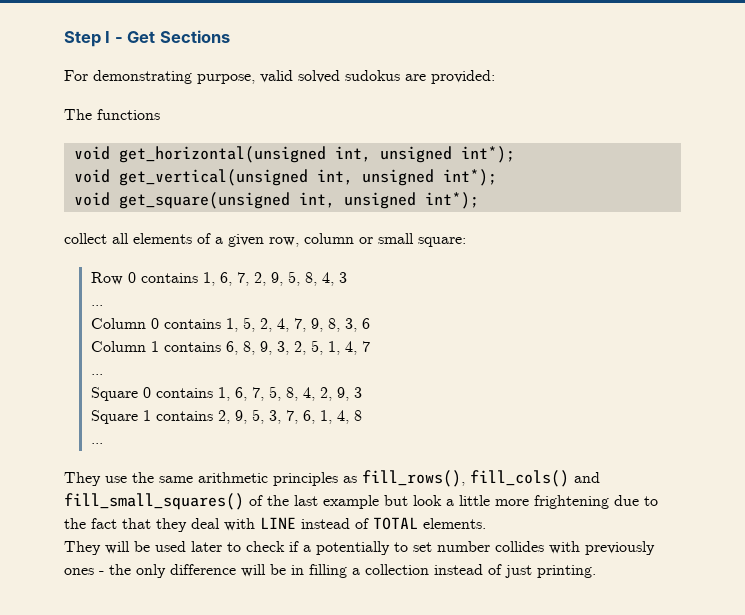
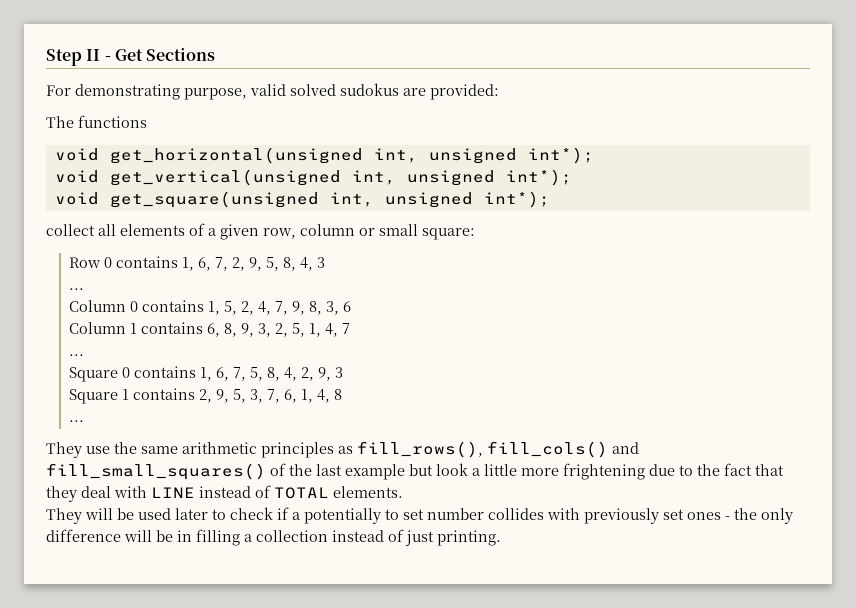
- Step I - Get Sections
+ Step II - Get Sections
- They will be used later to check if a potentially to set number collides with previously ones - the only difference will be in filling a collection instead of just printing.
+ They will be used later to check if a potentially to set number collides with previously set ones - the only difference will be in filling a collection instead of just printing.

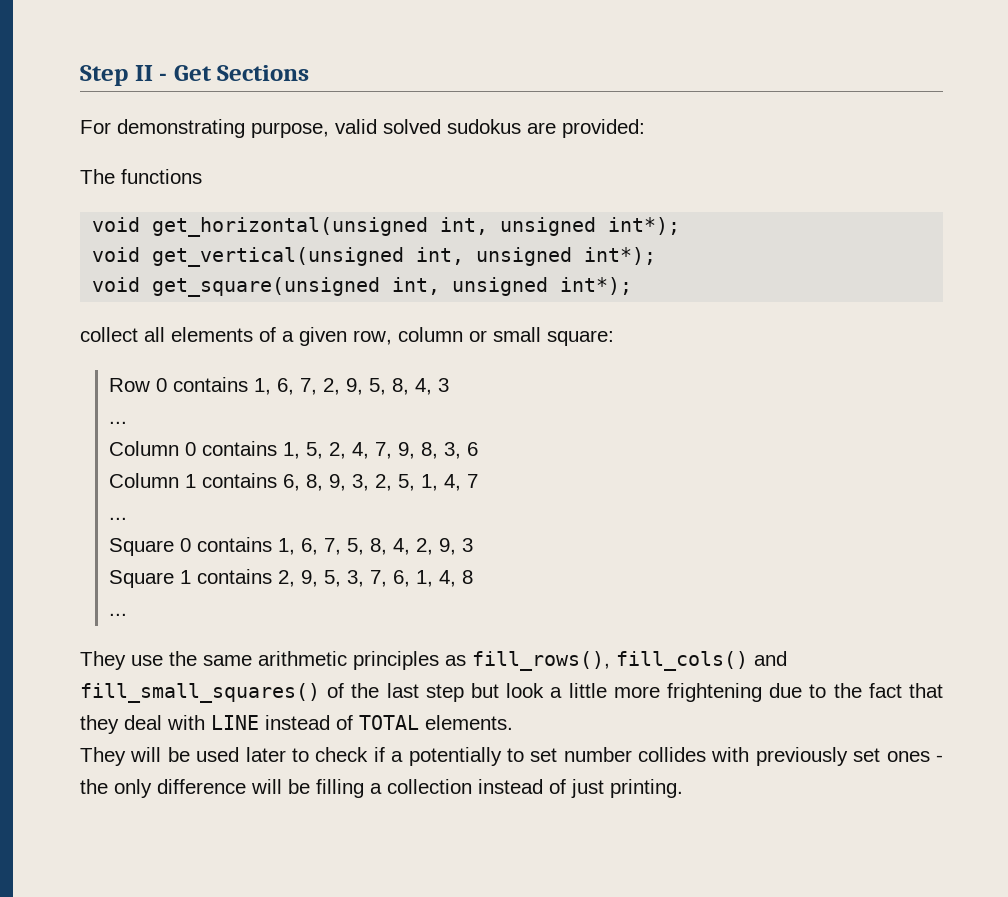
- They use the same arithmetic principles as fill_rows(), fill_cols() and fill_small_squares() of the last example but look a little more frightening due to the fact that they deal with LINE instead of TOTAL elements.
+ They use the same arithmetic principles as fill_rows(), fill_cols() and fill_small_squares() of the last step but look a little more frightening due to the fact that they deal with LINE instead of TOTAL elements.
- They will be used later to check if a potentially to set number collides with previously set ones - the only difference will be in filling a collection instead of just printing.
+ They will be used later to check if a potentially to set number collides with previously set ones - the only difference will be filling a collection instead of just printing.

